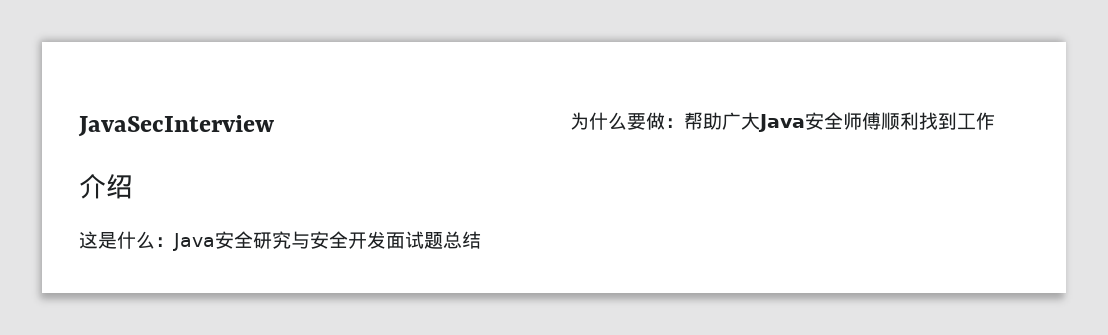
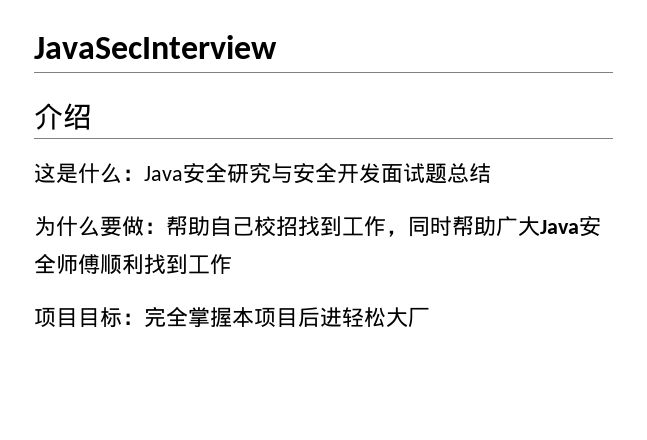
- 为什么要做：帮助广大Java安全师傅顺利找到工作
+ 为什么要做：帮助自己校招找到工作，同时帮助广大Java安全师傅顺利找到工作
+ 项目目标：完全掌握本项目后进轻松大厂

